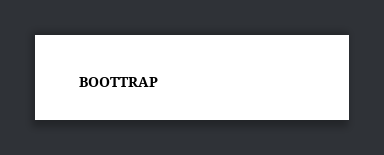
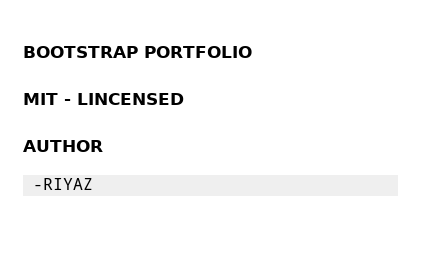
- BOOTTRAP
+ BOOTSTRAP PORTFOLIO
+ MIT - LINCENSED
+ AUTHOR
+ -RIYAZ

